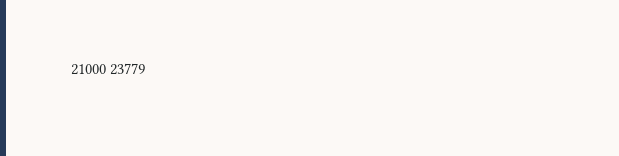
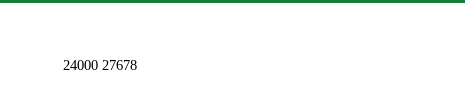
- 21000 23779
+ 24000 27678

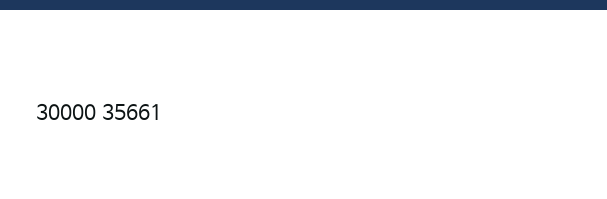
- 24000 27678
+ 30000 35661

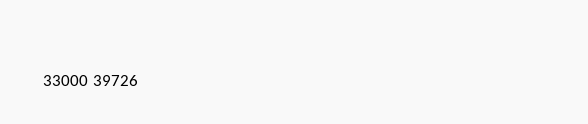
- 30000 35661
+ 33000 39726

